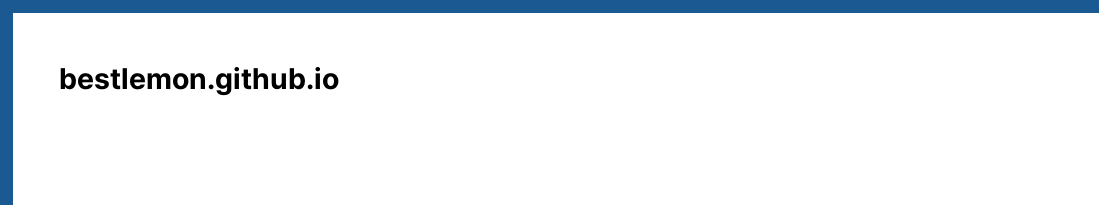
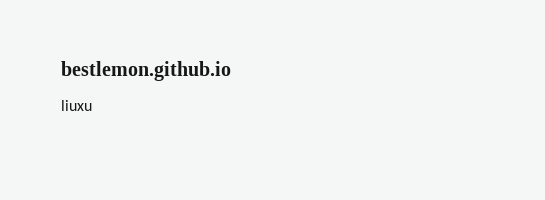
+ liuxu

